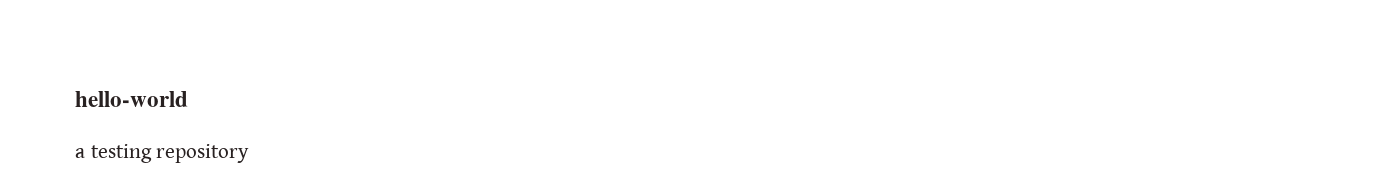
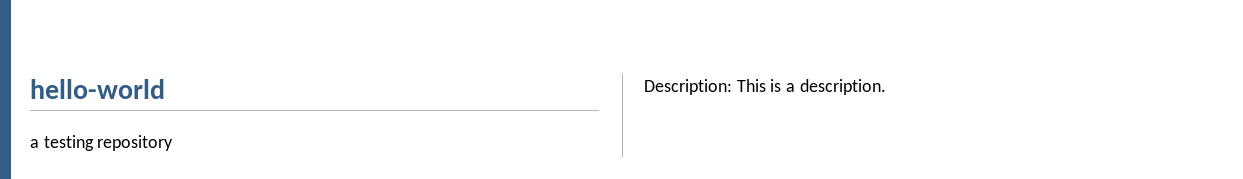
+ Description: This is a description.

